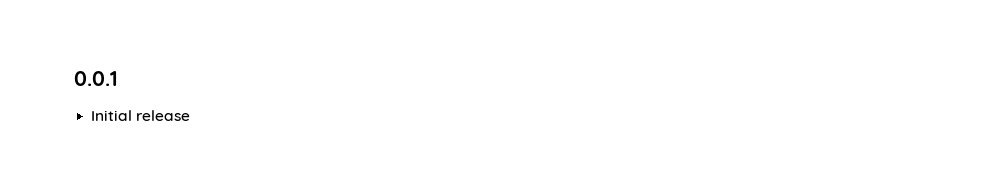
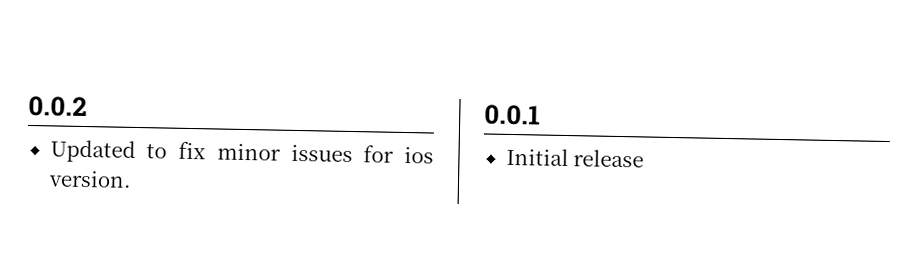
+ 0.0.2
+ Updated to fix minor issues for ios version.

